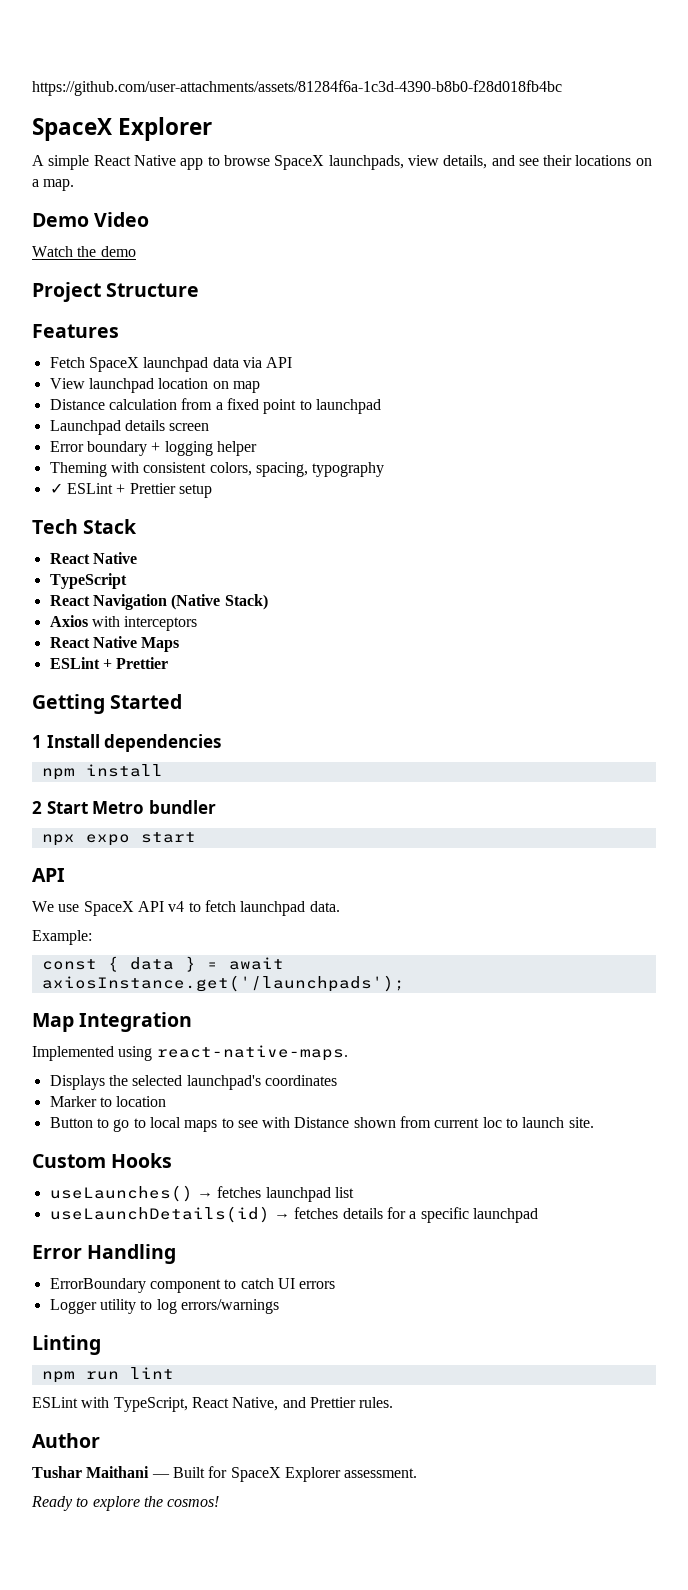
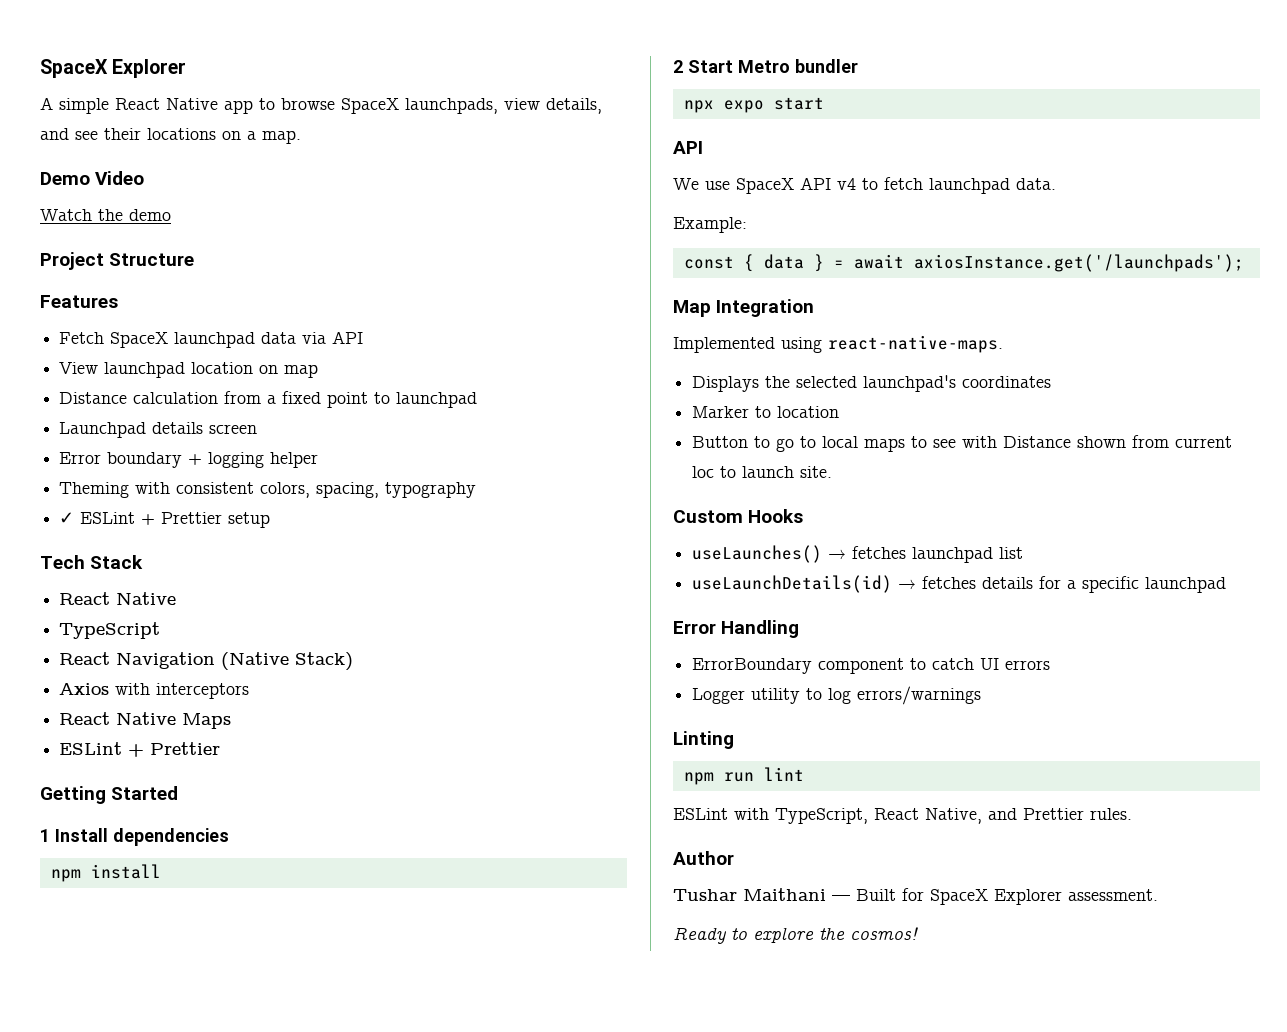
- https://github.com/user-attachments/assets/81284f6a-1c3d-4390-b8b0-f28d018fb4bc

